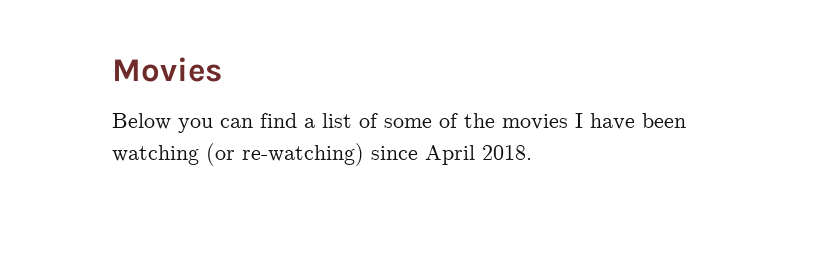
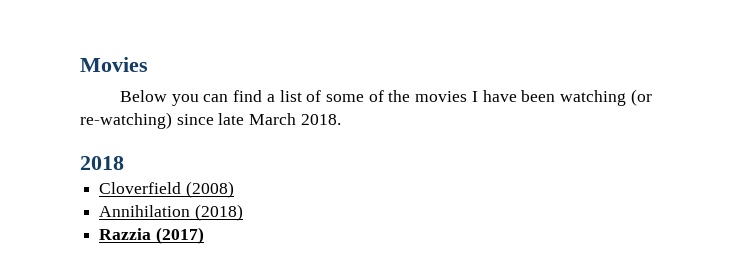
- Below you can find a list of some of the movies I have been watching (or re-watching) since April 2018.
+ Below you can find a list of some of the movies I have been watching (or re-watching) since late March 2018.
+ 2018
+ Cloverfield (2008)
+ Annihilation (2018)
+ Razzia (2017)

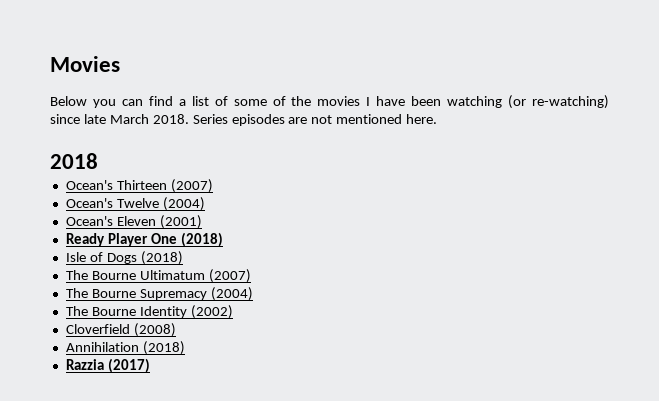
- Below you can find a list of some of the movies I have been watching (or re-watching) since late March 2018.
+ Below you can find a list of some of the movies I have been watching (or re-watching) since late March 2018. Series episodes are not mentioned here.
  2018
+ Ocean's Thirteen (2007)
+ Ocean's Twelve (2004)
+ Ocean's Eleven (2001)
+ Ready Player One (2018)
+ Isle of Dogs (2018)
+ The Bourne Ultimatum (2007)
+ The Bourne Supremacy (2004)
+ The Bourne Identity (2002)

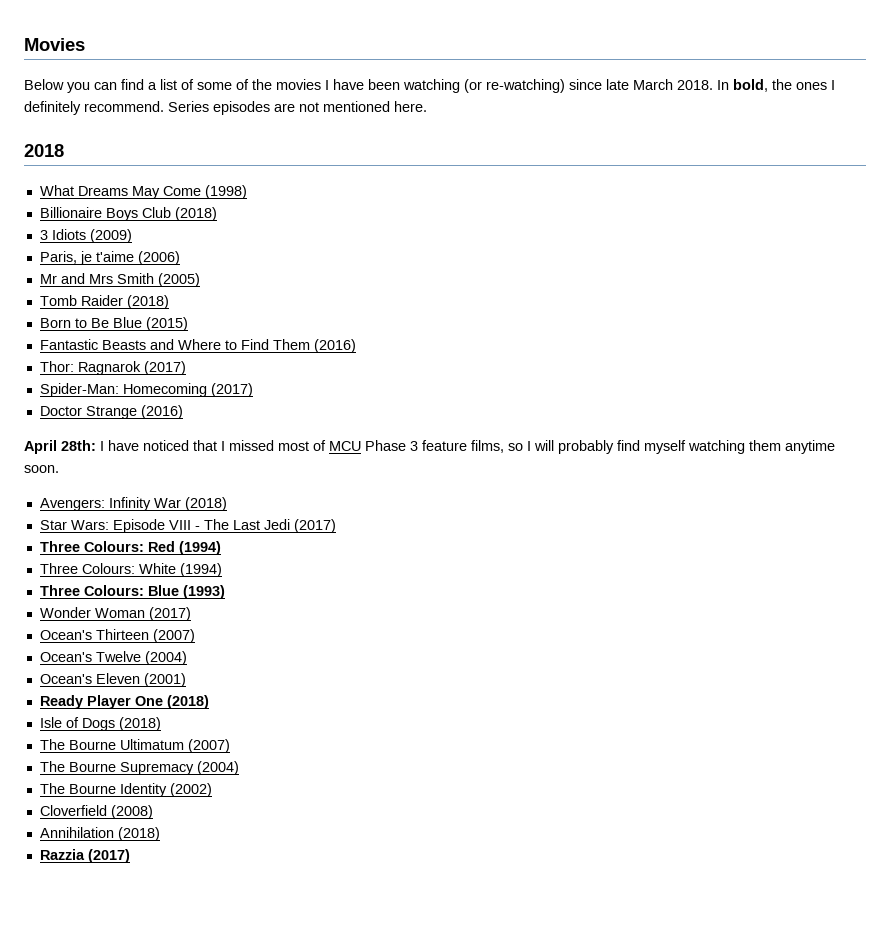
+ In bold, the ones I definitely recommend.
+ What Dreams May Come (1998)
+ Billionaire Boys Club (2018)
+ 3 Idiots (2009)
+ Paris, je t'aime (2006)
+ Mr and Mrs Smith (2005)
+ Tomb Raider (2018)
+ Born to Be Blue (2015)
+ Fantastic Beasts and Where to Find Them (2016)
+ Thor: Ragnarok (2017)
+ Spider-Man: Homecoming (2017)
+ Doctor Strange (2016)
+ April 28th: I have noticed that I missed most of MCU Phase 3 feature films, so I will probably find myself watching them anytime soon.
+ Avengers: Infinity War (2018)
+ Star Wars: Episode VIII - The Last Jedi (2017)
+ Three Colours: Red (1994)
+ Three Colours: White (1994)
+ Three Colours: Blue (1993)
+ Wonder Woman (2017)

